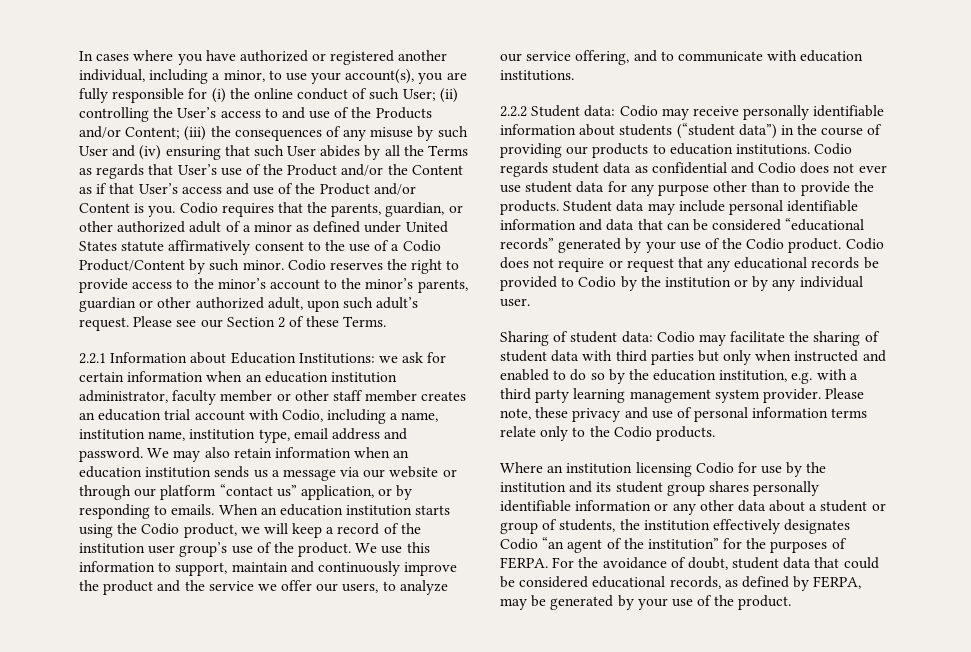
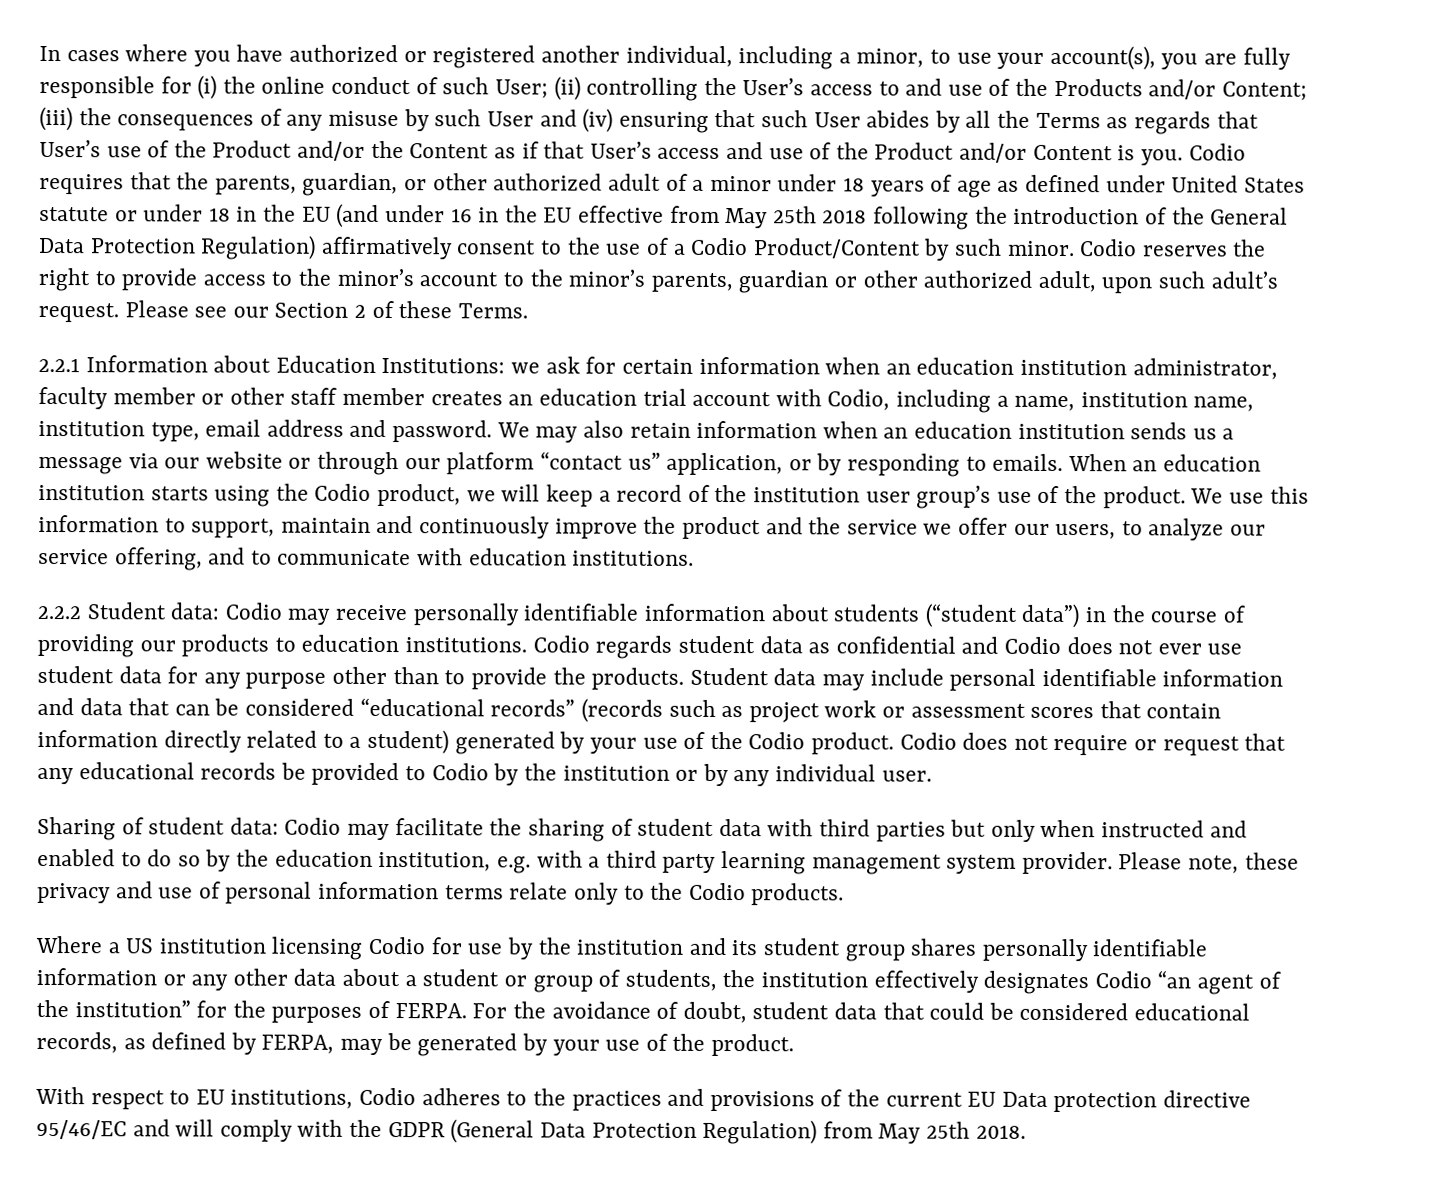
- Codio requires that the parents, guardian, or other authorized adult of a minor as defined under United States statute affirmatively consent to the use of a Codio Product/Content by such minor.
+ Codio requires that the parents, guardian, or other authorized adult of a minor under 18 years of age as defined under United States statute or under 18 in the EU (and under 16 in the EU effective from May 25th 2018 following the introduction of the General Data Protection Regulation) affirmatively consent to the use of a Codio Product/Content by such minor.
- Student data may include personal identifiable information and data that can be considered “educational records” generated by your use of the Codio product.
+ Student data may include personal identifiable information and data that can be considered “educational records” (records such as project work or assessment scores that contain information directly related to a student) generated by your use of the Codio product.
- Where an institution licensing Codio for use by the institution and its student group shares personally identifiable information or any other data about a student or group of students, the institution effectively designates Codio “an agent of the institution” for the purposes of FERPA.
+ Where a US institution licensing Codio for use by the institution and its student group shares personally identifiable information or any other data about a student or group of students, the institution effectively designates Codio “an agent of the institution” for the purposes of FERPA.
+ With respect to EU institutions, Codio adheres to the practices and provisions of the current EU Data protection directive 95/46/EC and will comply with the GDPR (General Data Protection Regulation) from May 25th 2018.

